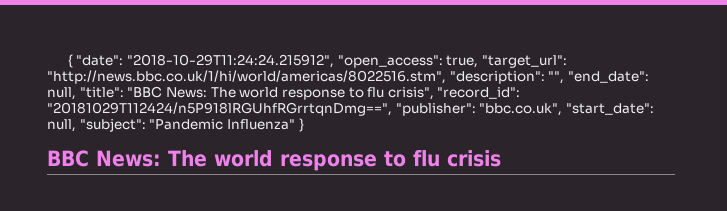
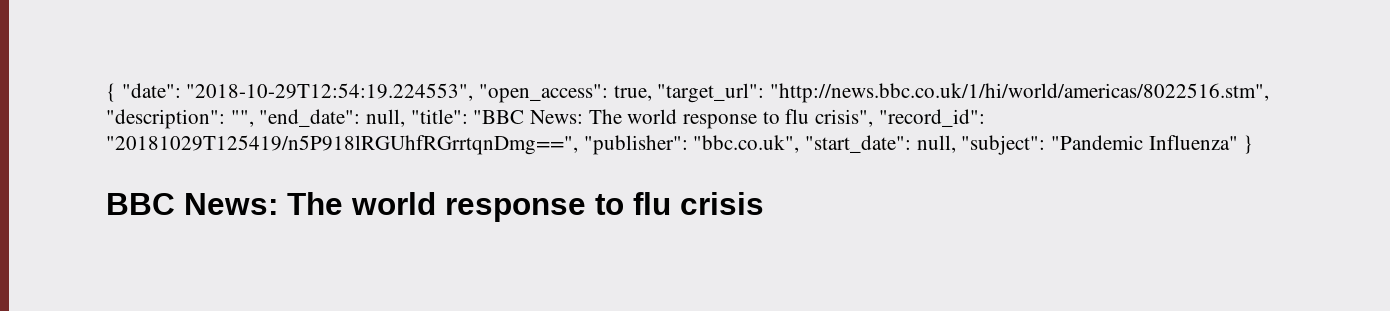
- { "date": "2018-10-29T11:24:24.215912", "open_access": true, "target_url": "http://news.bbc.co.uk/1/hi/world/americas/8022516.stm", "description": "", "end_date": null, "title": "BBC News: The world response to flu crisis", "record_id": "20181029T112424/n5P918lRGUhfRGrrtqnDmg==", "publisher": "bbc.co.uk", "start_date": null, "subject": "Pandemic Influenza" }
+ { "date": "2018-10-29T12:54:19.224553", "open_access": true, "target_url": "http://news.bbc.co.uk/1/hi/world/americas/8022516.stm", "description": "", "end_date": null, "title": "BBC News: The world response to flu crisis", "record_id": "20181029T125419/n5P918lRGUhfRGrrtqnDmg==", "publisher": "bbc.co.uk", "start_date": null, "subject": "Pandemic Influenza" }

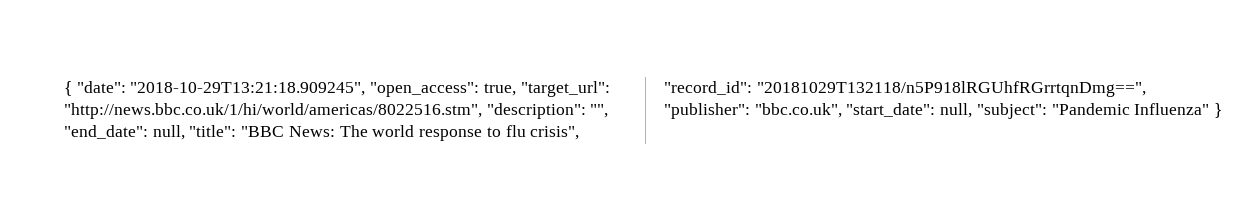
- { "date": "2018-10-29T12:54:19.224553", "open_access": true, "target_url": "http://news.bbc.co.uk/1/hi/world/americas/8022516.stm", "description": "", "end_date": null, "title": "BBC News: The world response to flu crisis", "record_id": "20181029T125419/n5P918lRGUhfRGrrtqnDmg==", "publisher": "bbc.co.uk", "start_date": null, "subject": "Pandemic Influenza" }
+ { "date": "2018-10-29T13:21:18.909245", "open_access": true, "target_url": "http://news.bbc.co.uk/1/hi/world/americas/8022516.stm", "description": "", "end_date": null, "title": "BBC News: The world response to flu crisis", "record_id": "20181029T132118/n5P918lRGUhfRGrrtqnDmg==", "publisher": "bbc.co.uk", "start_date": null, "subject": "Pandemic Influenza" }
- BBC News: The world response to flu crisis

